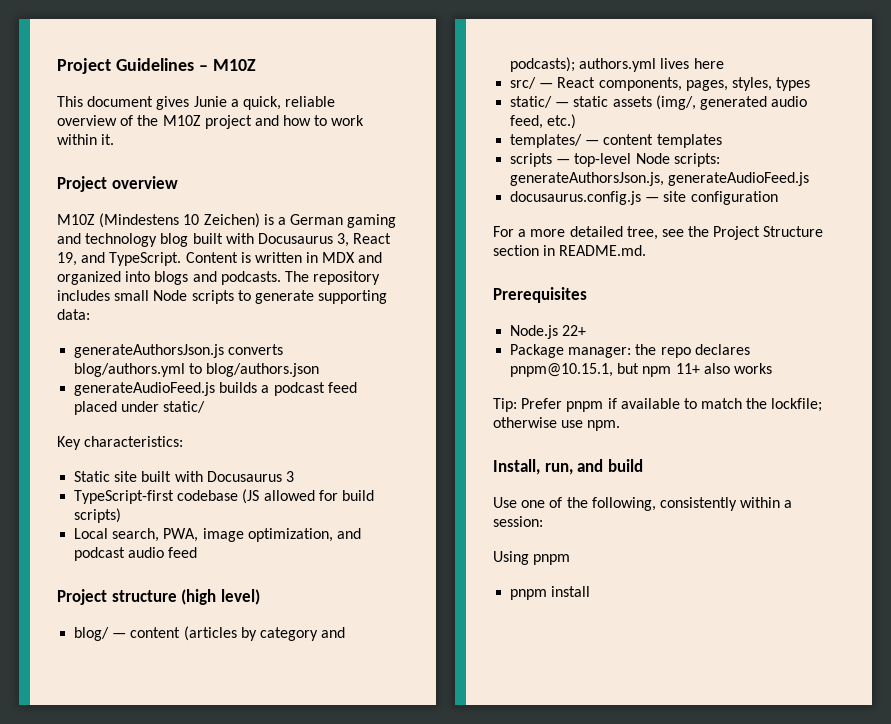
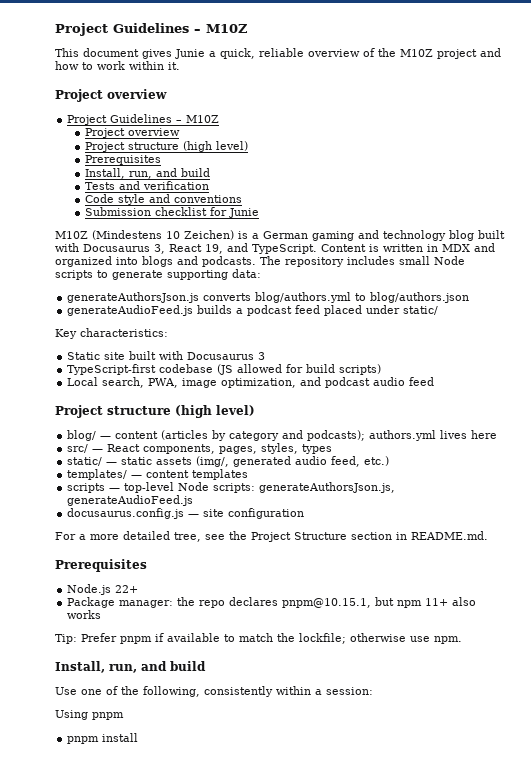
  This document gives Junie a quick, reliable overview of the M10Z project and how to work within it.
  Project overview
+ Project Guidelines – M10Z
+ Project overview
+ Project structure (high level)
+ Prerequisites
+ Install, run, and build
+ Tests and verification
+ Code style and conventions
+ Submission checklist for Junie

